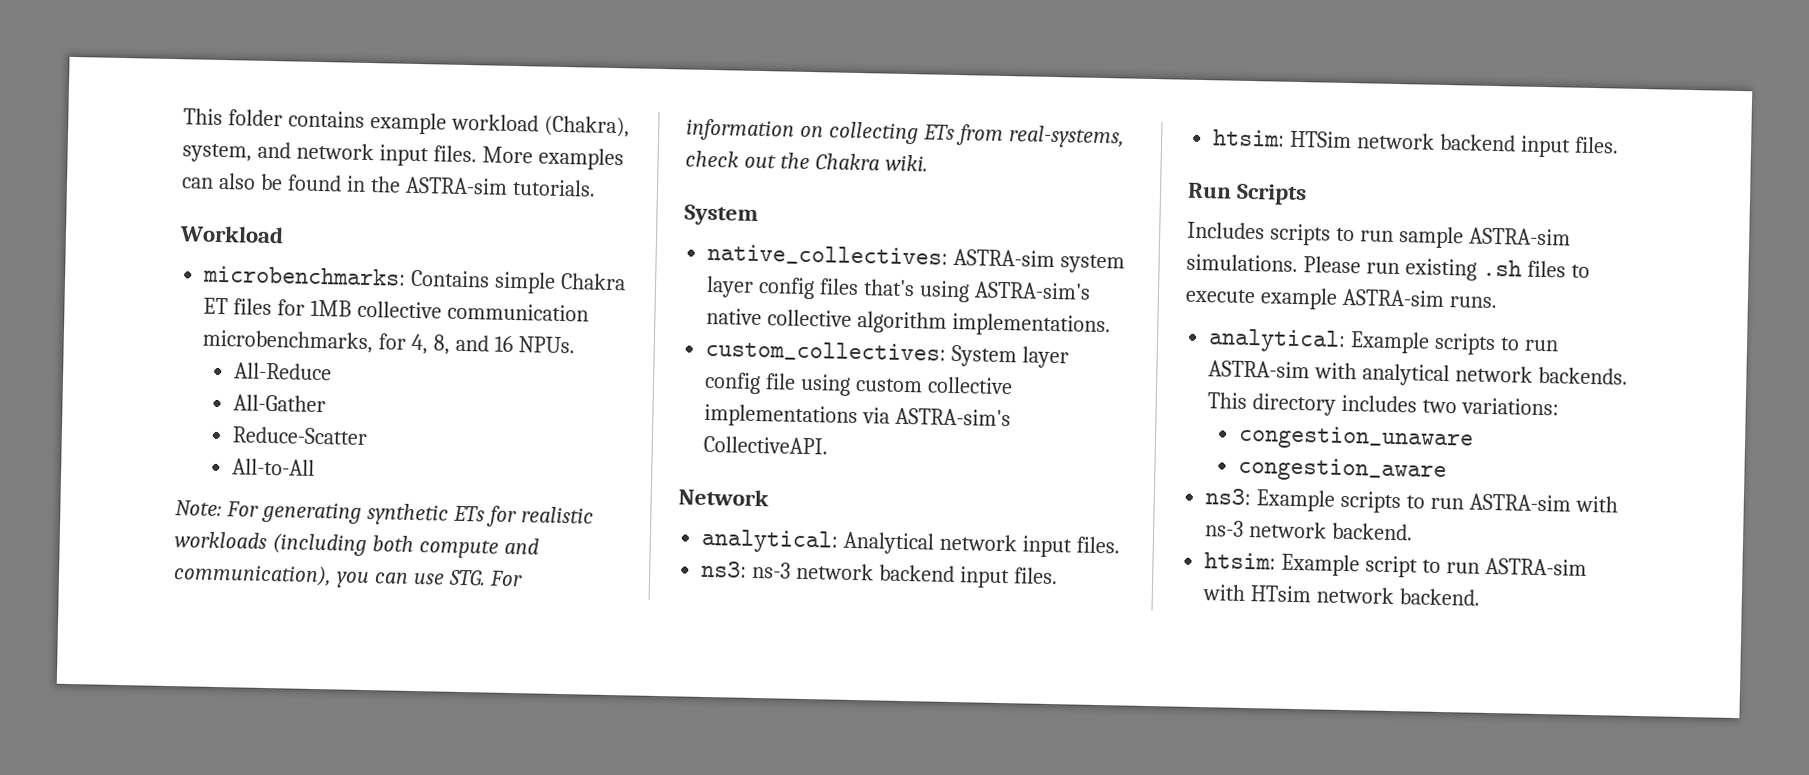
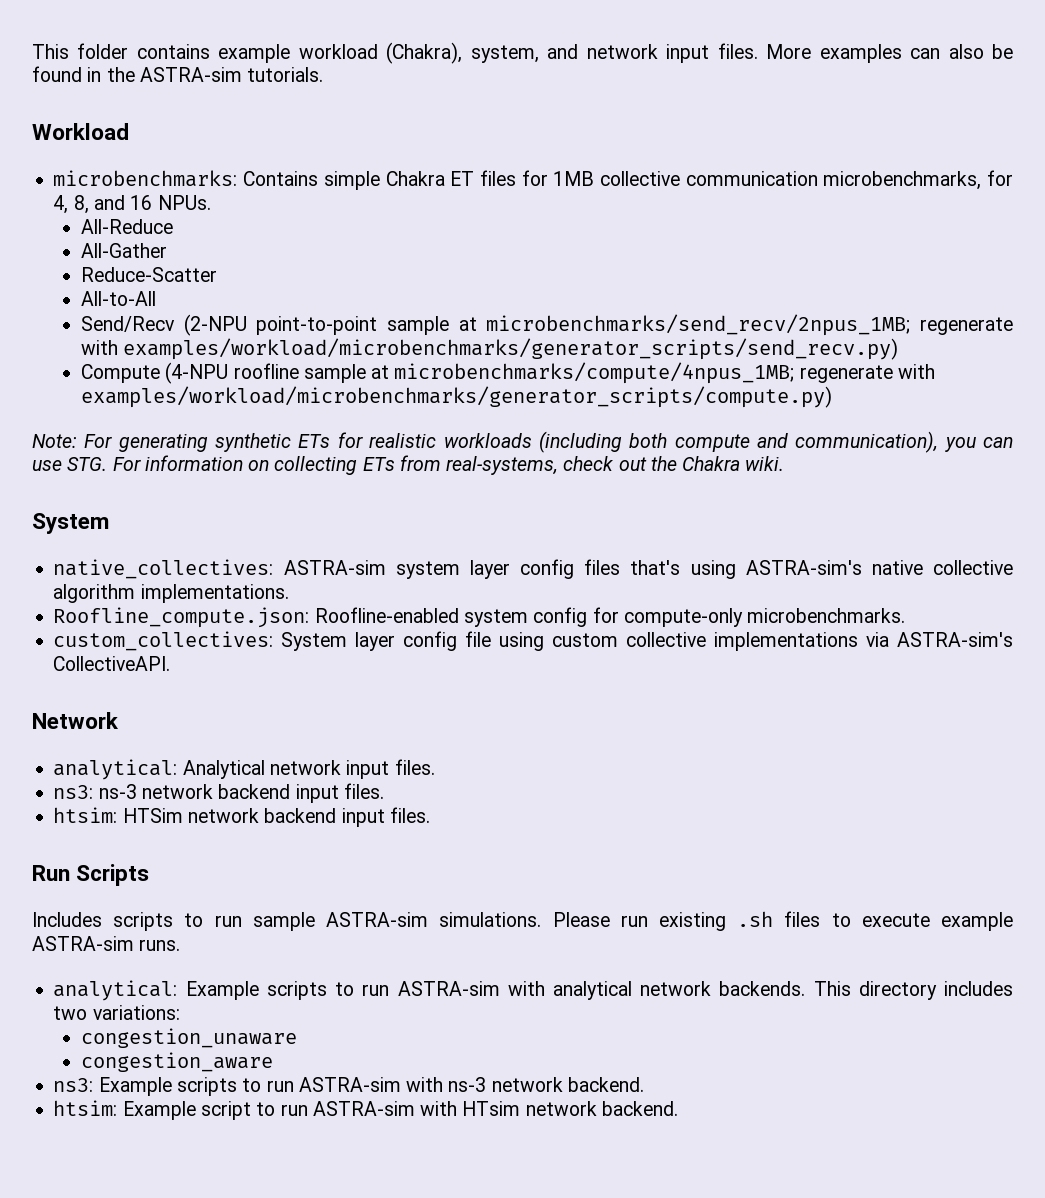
+ Send/Recv (2-NPU point-to-point sample at microbenchmarks/send_recv/2npus_1MB; regenerate with examples/workload/microbenchmarks/generator_scripts/send_recv.py)
+ Compute (4-NPU roofline sample at microbenchmarks/compute/4npus_1MB; regenerate with examples/workload/microbenchmarks/generator_scripts/compute.py)
+ Roofline_compute.json: Roofline-enabled system config for compute-only microbenchmarks.

